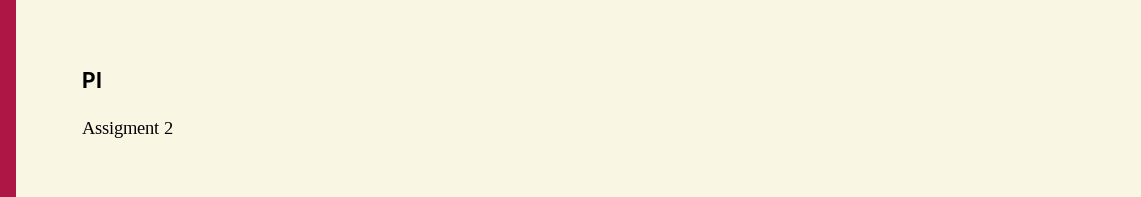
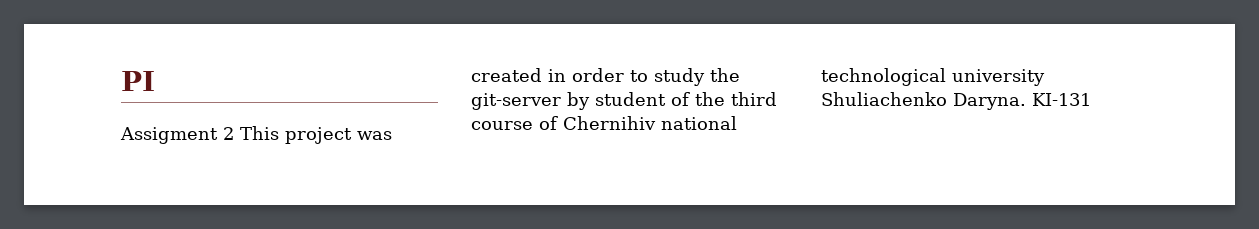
- Assigment 2
+ Assigment 2 This project was created in order to study the git-server by student of the third course of Chernihiv national technological university Shuliachenko Daryna. KI-131

